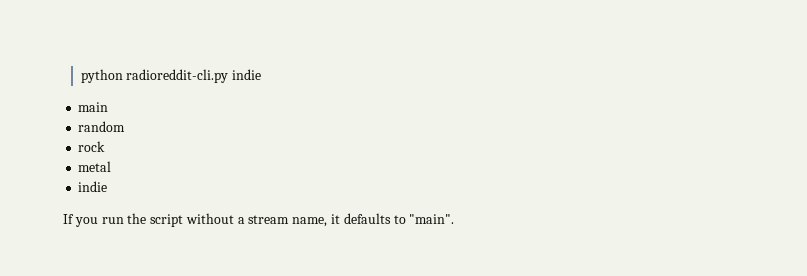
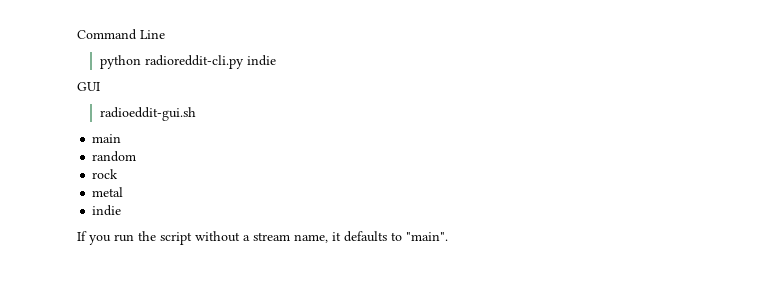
+ Command Line
+ GUI
+ radioeddit-gui.sh

